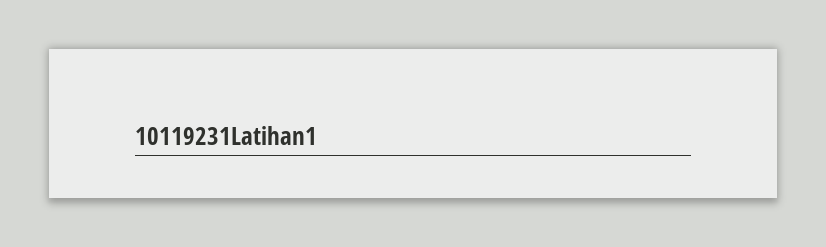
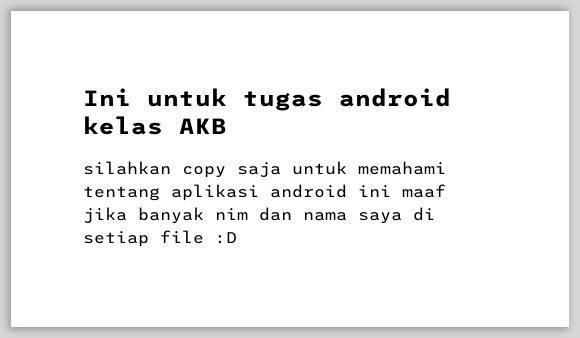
- 10119231Latihan1
+ Ini untuk tugas android kelas AKB
+ silahkan copy saja untuk memahami tentang aplikasi android ini maaf jika banyak nim dan nama saya di setiap file :D

